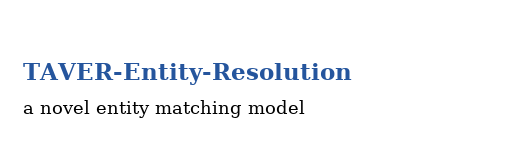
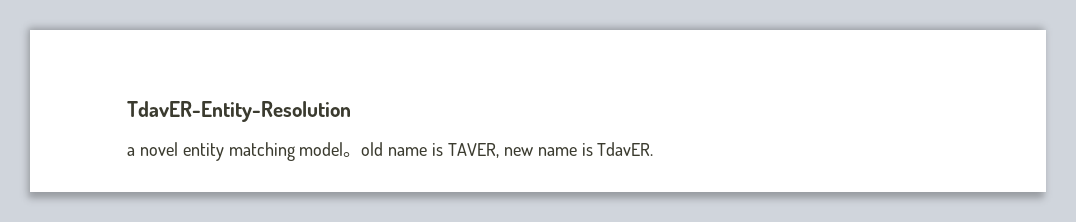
- TAVER-Entity-Resolution
+ TdavER-Entity-Resolution
- a novel entity matching model
+ a novel entity matching model。old name is TAVER, new name is TdavER.

